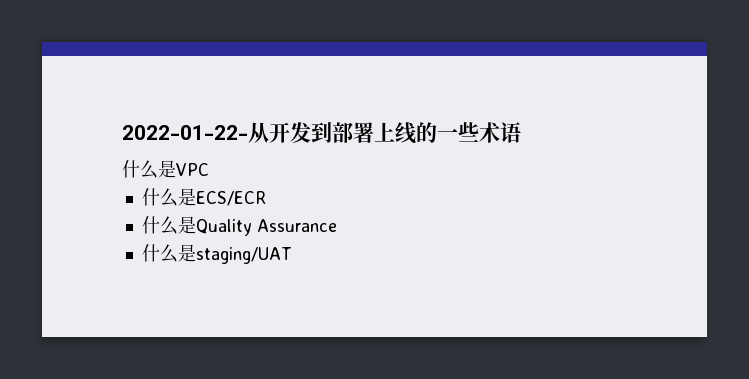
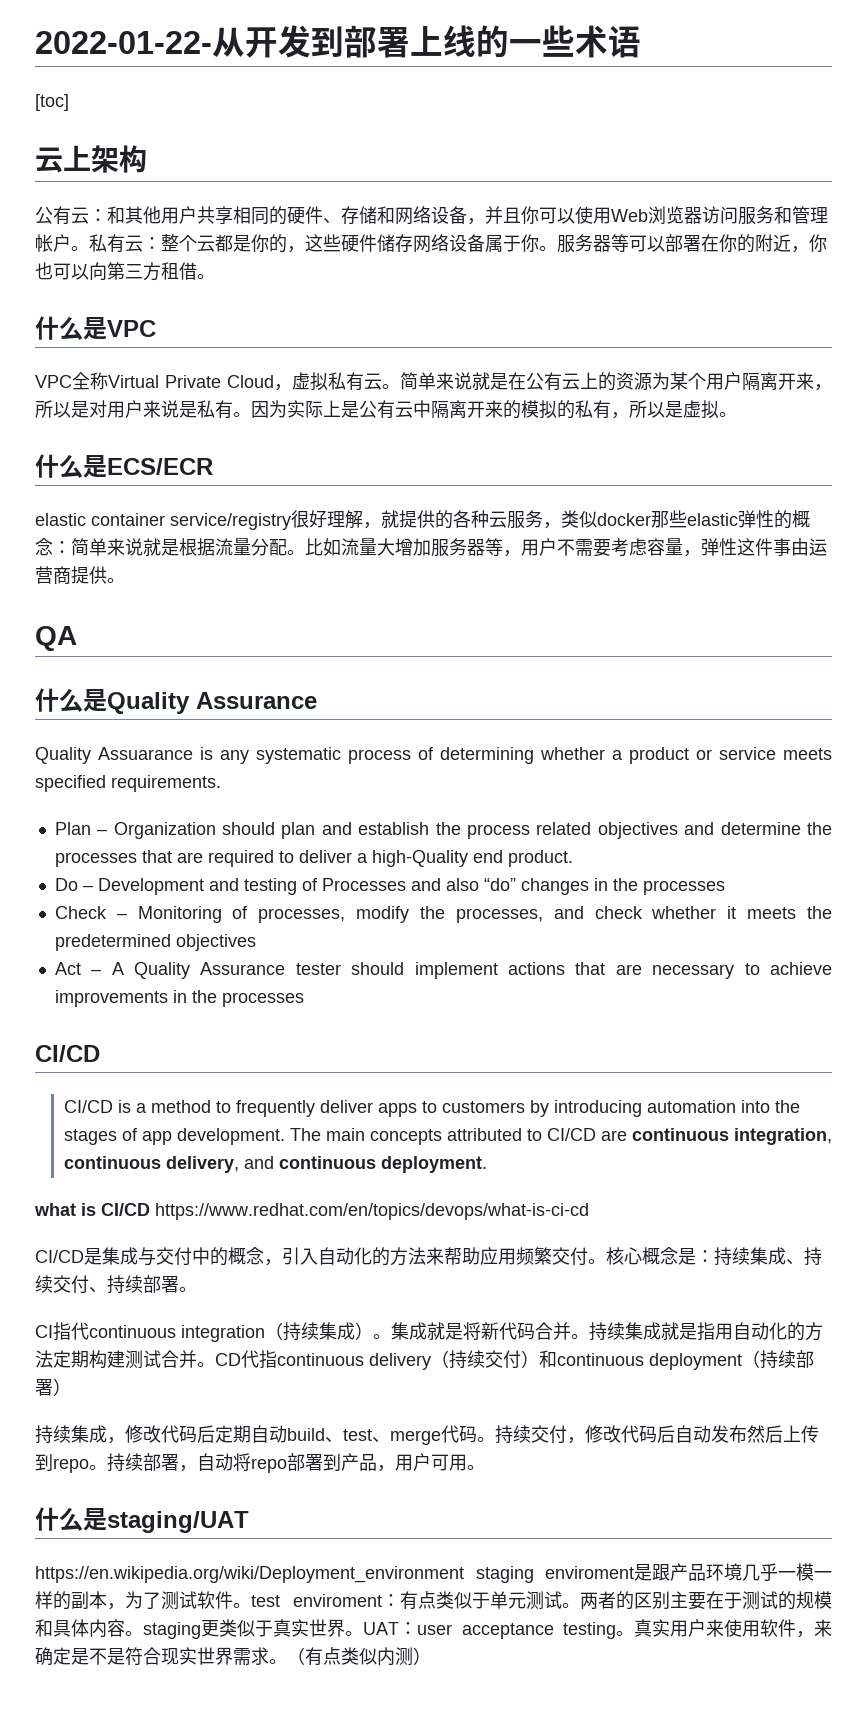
+ [toc]
+ 云上架构
+ 公有云：和其他用户共享相同的硬件、存储和网络设备，并且你可以使用Web浏览器访问服务和管理帐户。私有云：整个云都是你的，这些硬件储存网络设备属于你。服务器等可以部署在你的附近，你也可以向第三方租借。
  什么是VPC
+ VPC全称Virtual Private Cloud，虚拟私有云。简单来说就是在公有云上的资源为某个用户隔离开来，所以是对用户来说是私有。因为实际上是公有云中隔离开来的模拟的私有，所以是虚拟。
  什么是ECS/ECR
+ elastic container service/registry很好理解，就提供的各种云服务，类似docker那些elastic弹性的概念：简单来说就是根据流量分配。比如流量大增加服务器等，用户不需要考虑容量，弹性这件事由运营商提供。
+ QA
  什么是Quality Assurance
+ Quality Assuarance is any systematic process of determining whether a product or service meets specified requirements.
+ Plan – Organization should plan and establish the process related objectives and determine the processes that are required to deliver a high-Quality end product.
+ Do – Development and testing of Processes and also “do” changes in the processes
+ Check – Monitoring of processes, modify the processes, and check whether it meets the predetermined objectives
+ Act – A Quality Assurance tester should implement actions that are necessary to achieve improvements in the processes
+ CI/CD
+ CI/CD is a method to frequently deliver apps to customers by introducing automation into the stages of app development. The main concepts attributed to CI/CD are continuous integration, continuous delivery, and continuous deployment.
+ what is CI/CD https://www.redhat.com/en/topics/devops/what-is-ci-cd
+ CI/CD是集成与交付中的概念，引入自动化的方法来帮助应用频繁交付。核心概念是：持续集成、持续交付、持续部署。
+ CI指代continuous integration（持续集成）。集成就是将新代码合并。持续集成就是指用自动化的方法定期构建测试合并。CD代指continuous delivery（持续交付）和continuous deployment（持续部署）
+ 持续集成，修改代码后定期自动build、test、merge代码。持续交付，修改代码后自动发布然后上传到repo。持续部署，自动将repo部署到产品，用户可用。
  什么是staging/UAT
+ https://en.wikipedia.org/wiki/Deployment_environment staging enviroment是跟产品环境几乎一模一样的副本，为了测试软件。test enviroment：有点类似于单元测试。两者的区别主要在于测试的规模和具体内容。staging更类似于真实世界。UAT：user acceptance testing。真实用户来使用软件，来确定是不是符合现实世界需求。（有点类似内测）

